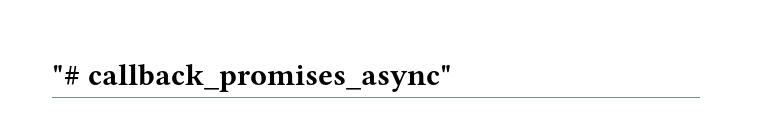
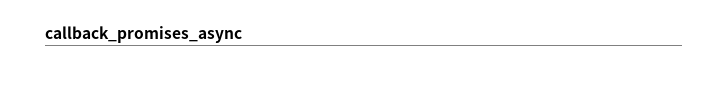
- "# callback_promises_async"
+ callback_promises_async

